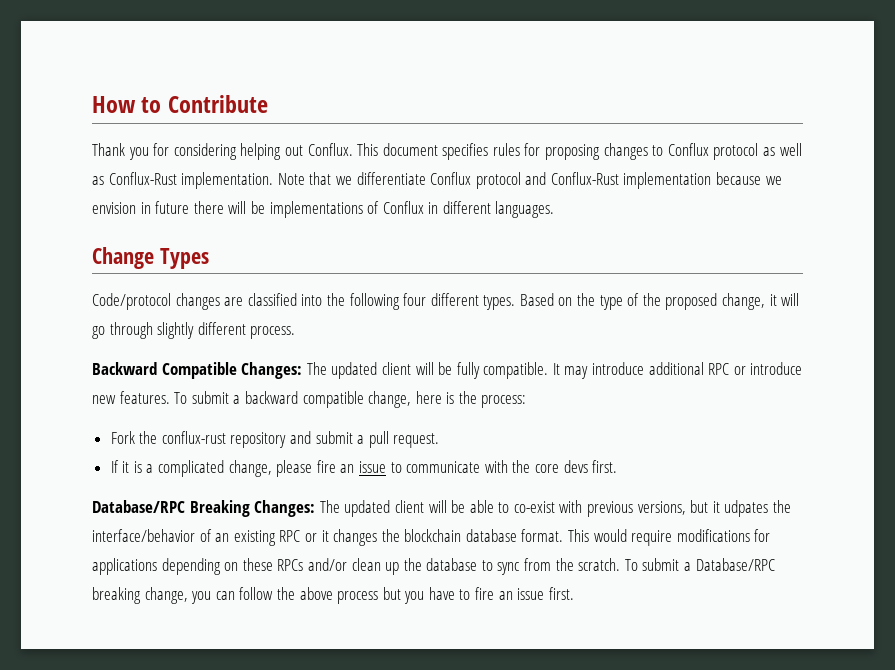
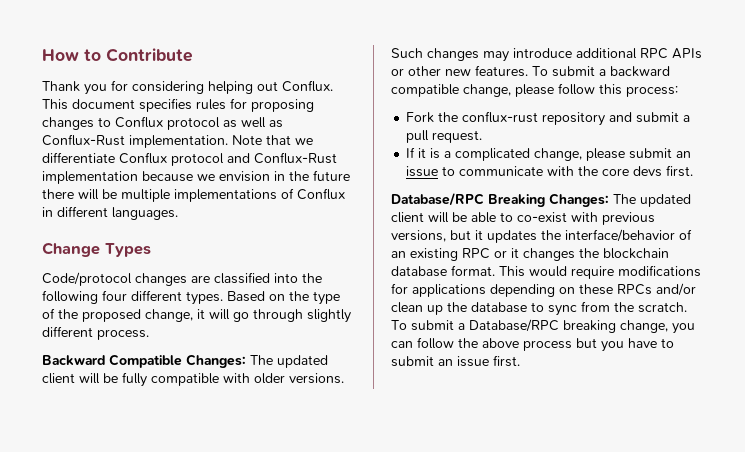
- Note that we differentiate Conflux protocol and Conflux-Rust implementation because we envision in future there will be implementations of Conflux in different languages.
+ Note that we differentiate Conflux protocol and Conflux-Rust implementation because we envision in the future there will be multiple implementations of Conflux in different languages.
- Backward Compatible Changes: The updated client will be fully compatible. It may introduce additional RPC or introduce new features.
+ Backward Compatible Changes: The updated client will be fully compatible with older versions. Such changes may introduce additional RPC APIs or other new features.
- To submit a backward compatible change, here is the process:
+ To submit a backward compatible change, please follow this process:
- If it is a complicated change, please fire an issue to communicate with the core devs first.
+ If it is a complicated change, please submit an issue to communicate with the core devs first.
- Database/RPC Breaking Changes: The updated client will be able to co-exist with previous versions, but it udpates the interface/behavior of an existing RPC or it changes the blockchain database format.
+ Database/RPC Breaking Changes: The updated client will be able to co-exist with previous versions, but it updates the interface/behavior of an existing RPC or it changes the blockchain database format.
- To submit a Database/RPC breaking change, you can follow the above process but you have to fire an issue first.
+ To submit a Database/RPC breaking change, you can follow the above process but you have to submit an issue first.

